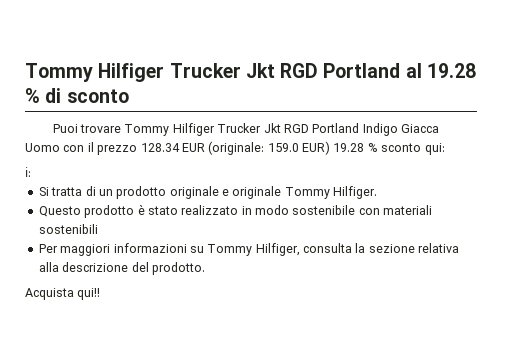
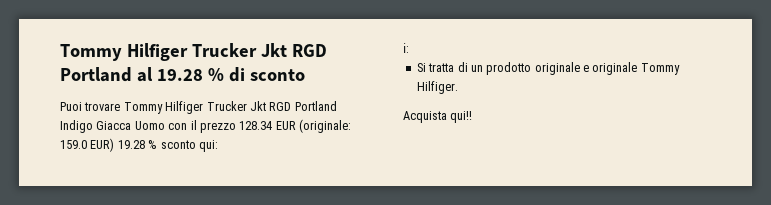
- Questo prodotto è stato realizzato in modo sostenibile con materiali sostenibili
- Per maggiori informazioni su Tommy Hilfiger, consulta la sezione relativa alla descrizione del prodotto.

